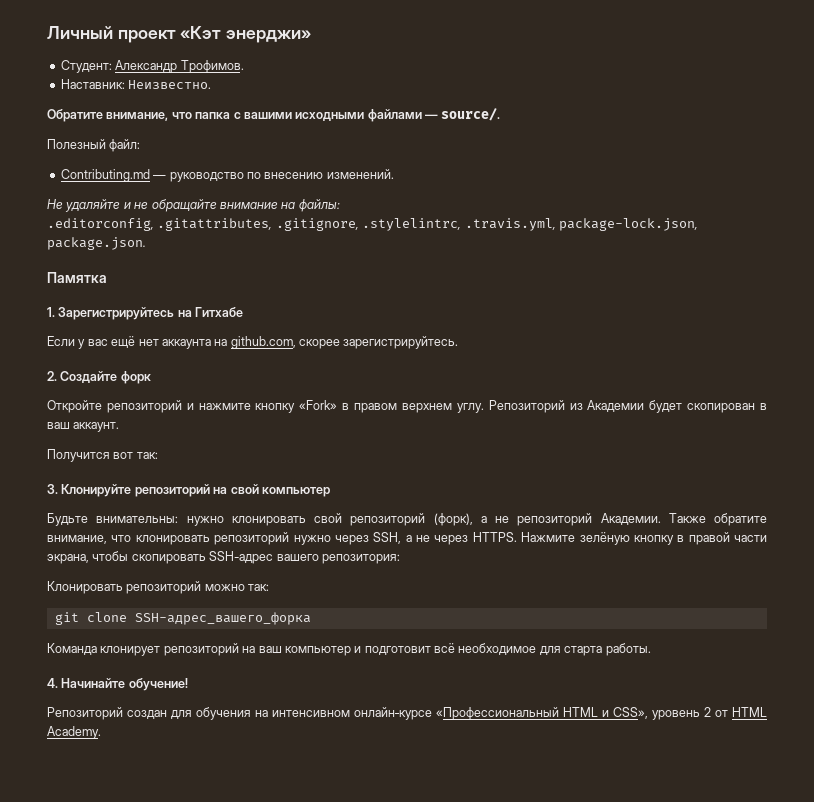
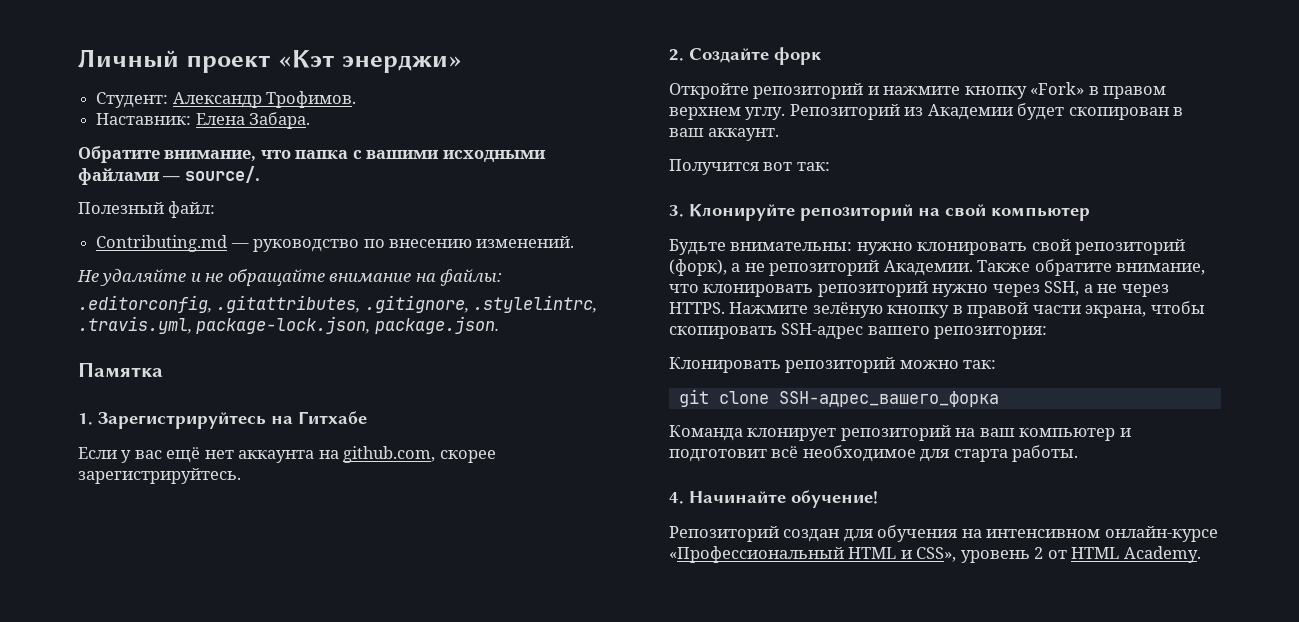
- Наставник: Неизвестно.
+ Наставник: Елена Забара.

